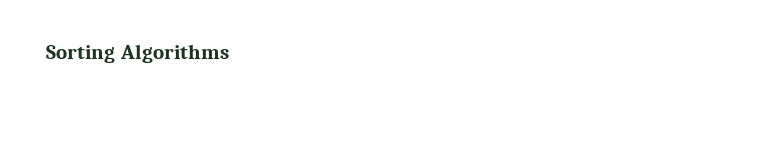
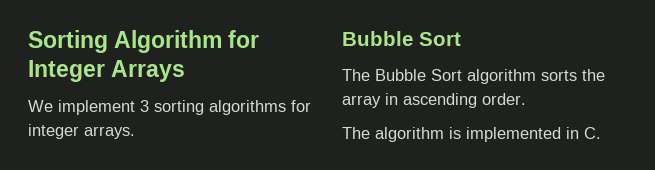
- Sorting Algorithms
+ Sorting Algorithm for Integer Arrays
+ We implement 3 sorting algorithms for integer arrays.
+ Bubble Sort
+ The Bubble Sort algorithm sorts the array in ascending order.
+ The algorithm is implemented in C.

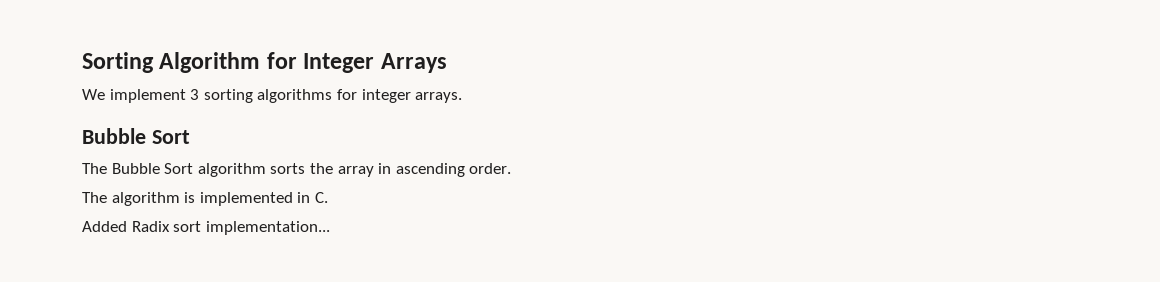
+ Added Radix sort implementation...

